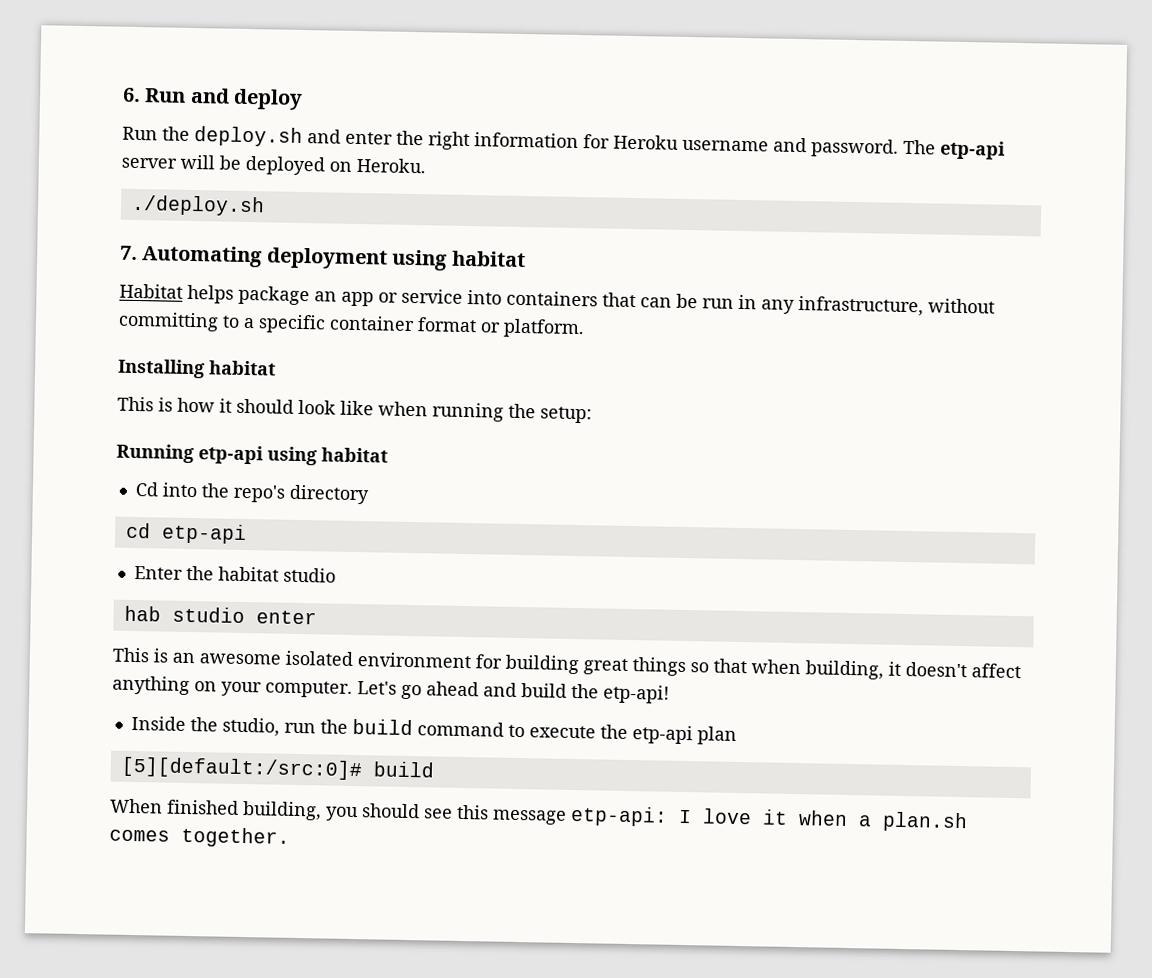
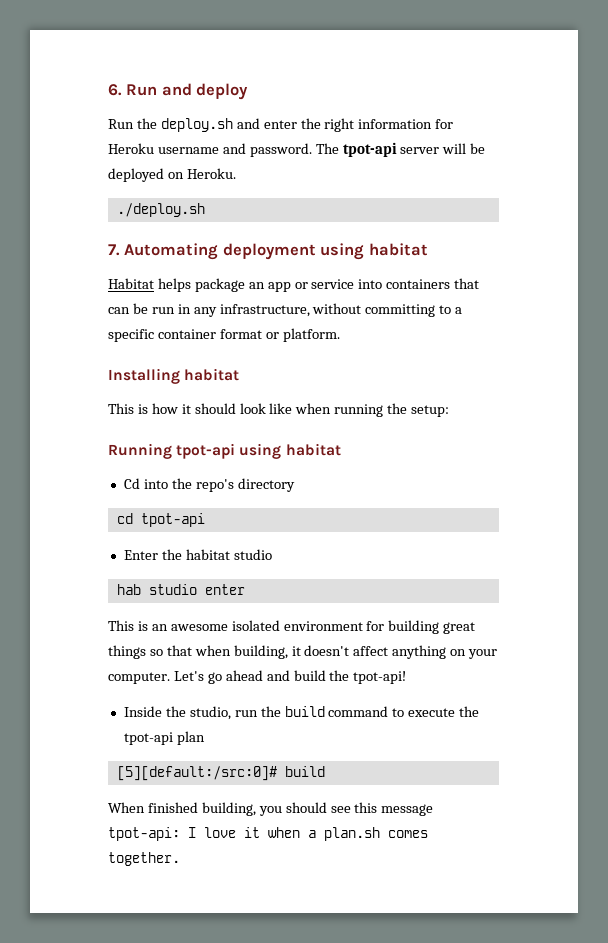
- The etp-api server will be deployed on Heroku.
+ The tpot-api server will be deployed on Heroku.
- Running etp-api using habitat
+ Running tpot-api using habitat
- cd etp-api
+ cd tpot-api
- Let's go ahead and build the etp-api!
+ Let's go ahead and build the tpot-api!
- Inside the studio, run the build command to execute the etp-api plan
+ Inside the studio, run the build command to execute the tpot-api plan
- When finished building, you should see this message etp-api: I love it when a plan.sh comes together.
+ When finished building, you should see this message tpot-api: I love it when a plan.sh comes together.

